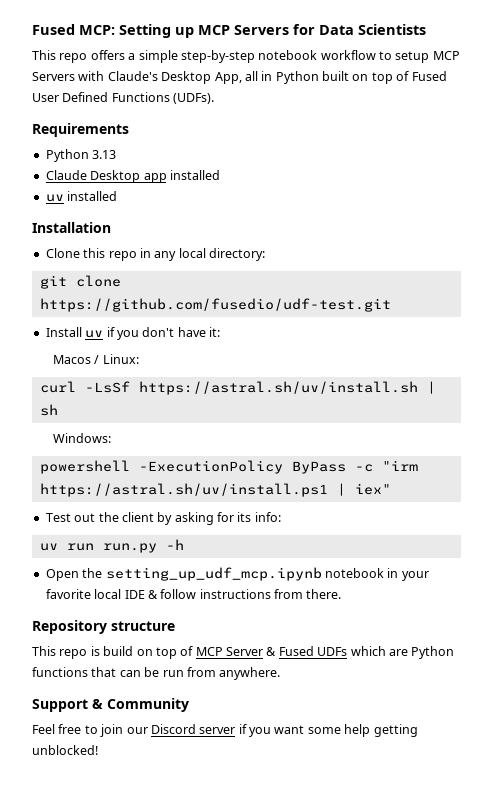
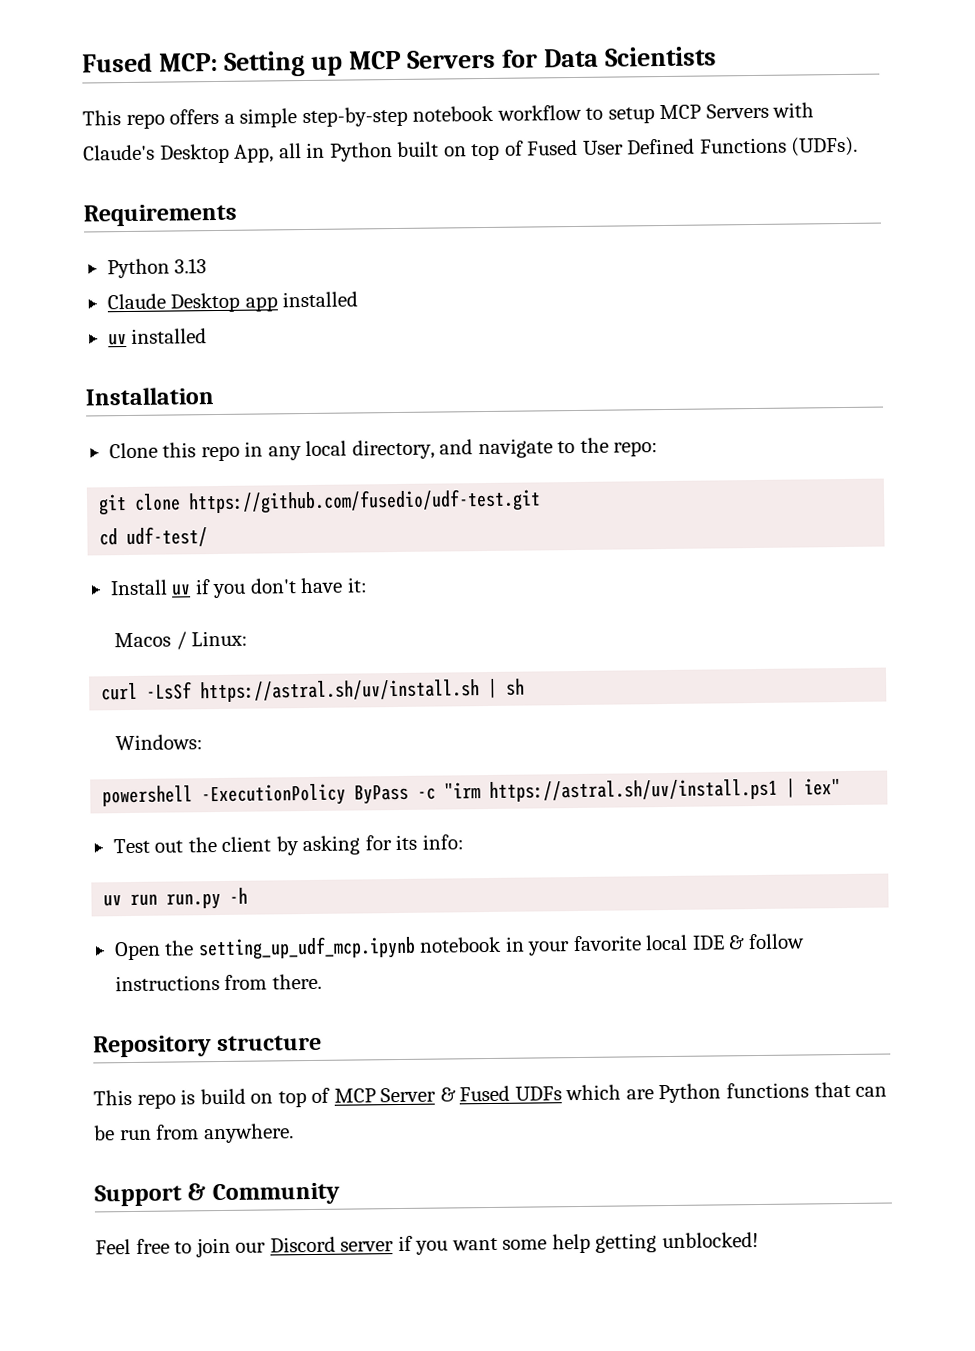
- Clone this repo in any local directory:
+ Clone this repo in any local directory, and navigate to the repo:
+ cd udf-test/

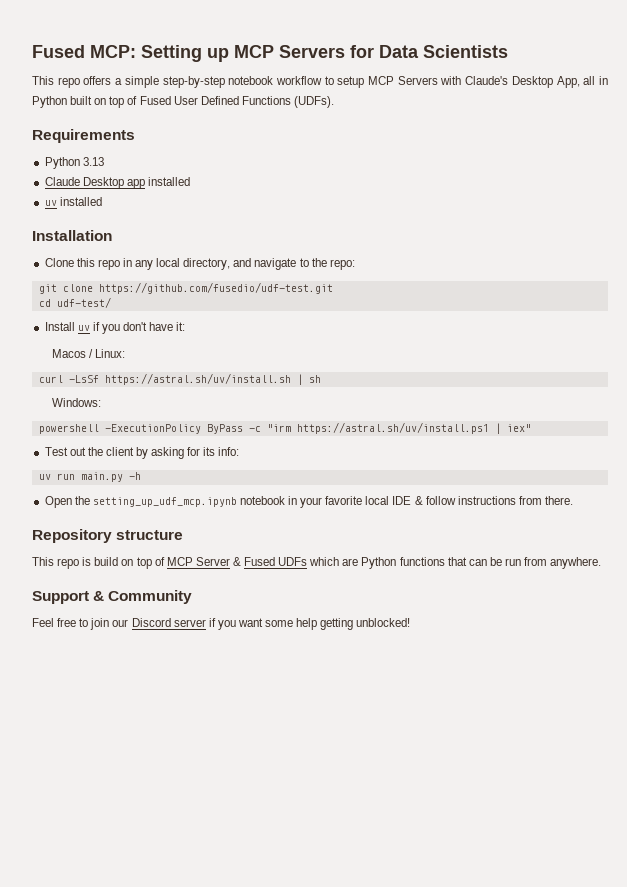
- uv run run.py -h
+ uv run main.py -h

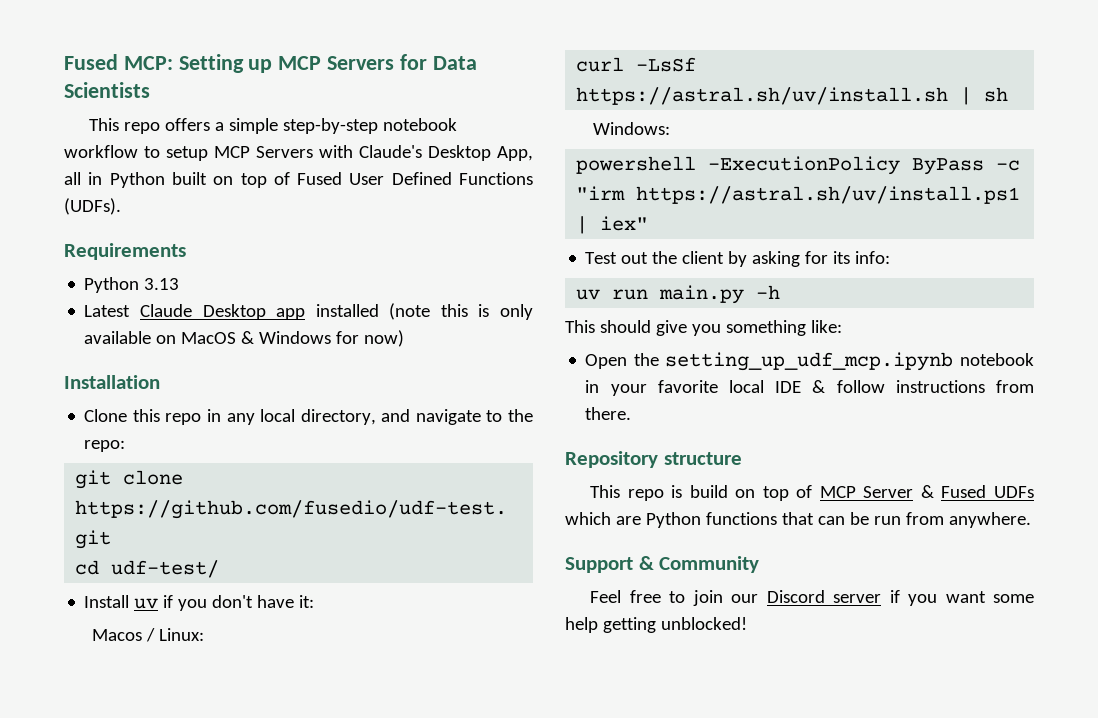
- Claude Desktop app installed
- uv installed
+ Latest Claude Desktop app installed (note this is only available on MacOS & Windows for now)
+ This should give you something like:

